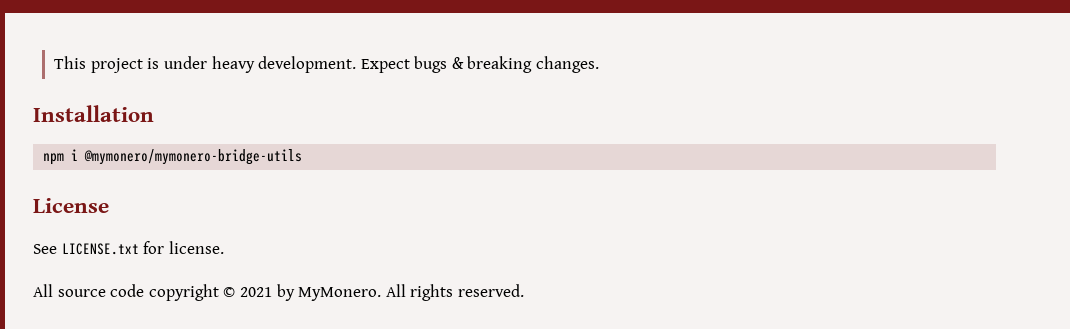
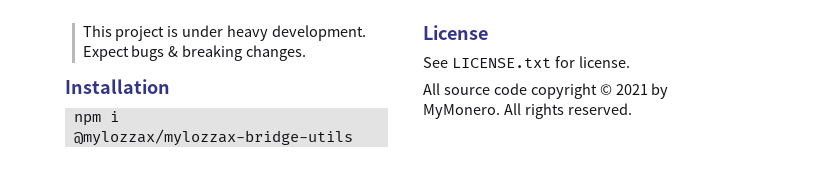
- npm i @mymonero/mymonero-bridge-utils
+ npm i @mylozzax/mylozzax-bridge-utils

